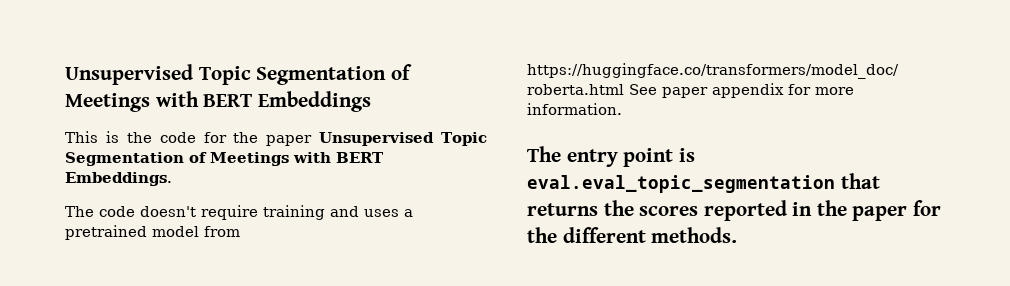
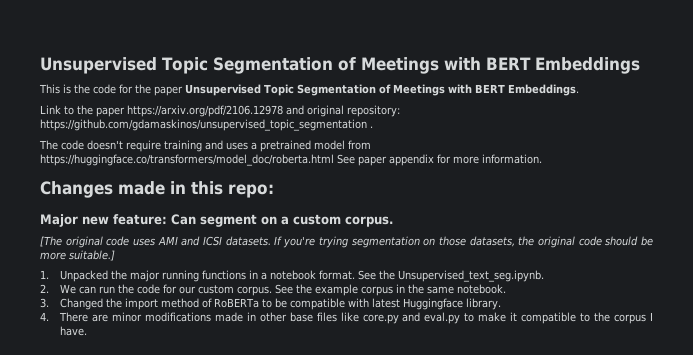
+ Link to the paper https://arxiv.org/pdf/2106.12978 and original repository: https://github.com/gdamaskinos/unsupervised_topic_segmentation .
- The entry point is eval.eval_topic_segmentation that returns the scores reported in the paper for the different methods.
+ Changes made in this repo:
+ Major new feature: Can segment on a custom corpus.
+ [The original code uses AMI and ICSI datasets. If you're trying segmentation on those datasets, the original code should be more suitable.]
+ 1. Unpacked the major running functions in a notebook format. See the Unsupervised_text_seg.ipynb.
+ 2. We can run the code for our custom corpus. See the example corpus in the same notebook.
+ 3. Changed the import method of RoBERTa to be compatible with latest Huggingface library.
+ 4. There are minor modifications made in other base files like core.py and eval.py to make it compatible to the corpus I have.

